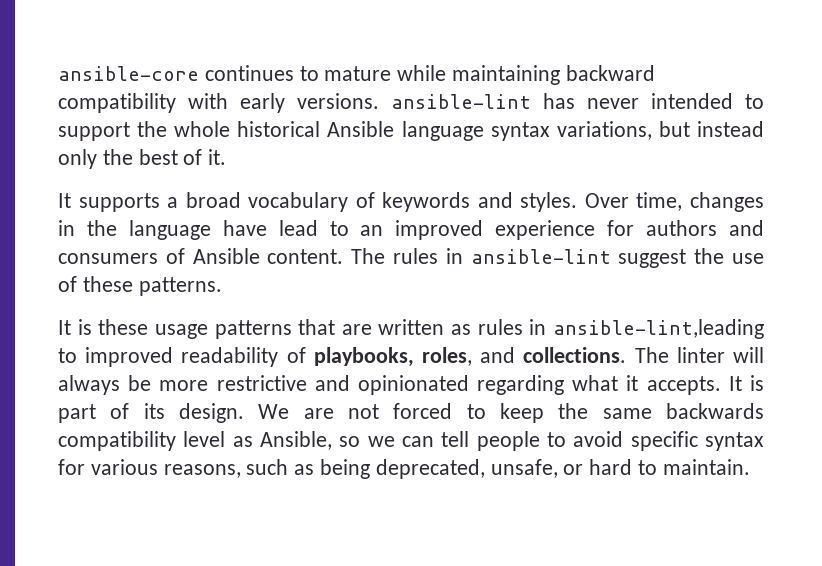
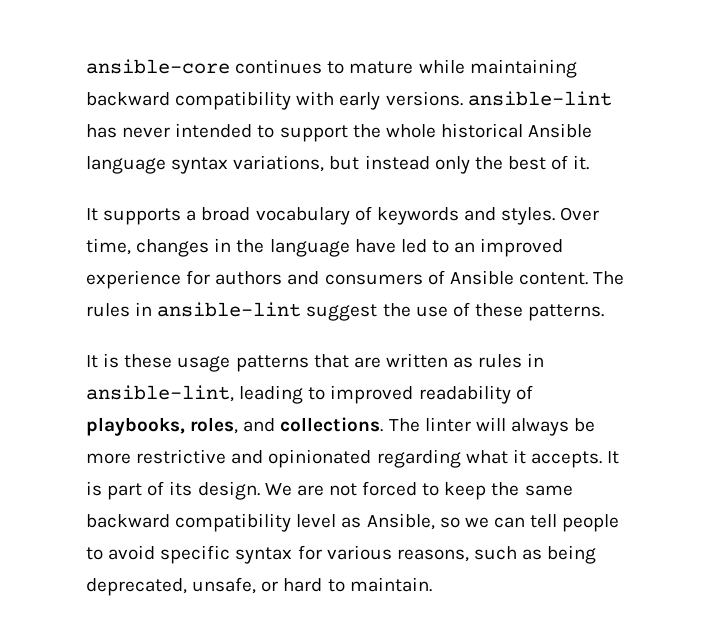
- Over time, changes in the language have lead to an improved experience for authors and consumers of Ansible content.
+ Over time, changes in the language have led to an improved experience for authors and consumers of Ansible content.
- It is these usage patterns that are written as rules in ansible-lint,leading to improved readability of playbooks, roles, and collections.
+ It is these usage patterns that are written as rules in ansible-lint, leading to improved readability of playbooks, roles, and collections.
- We are not forced to keep the same backwards compatibility level as Ansible, so we can tell people to avoid specific syntax for various reasons, such as being deprecated, unsafe, or hard to maintain.
+ We are not forced to keep the same backward compatibility level as Ansible, so we can tell people to avoid specific syntax for various reasons, such as being deprecated, unsafe, or hard to maintain.

